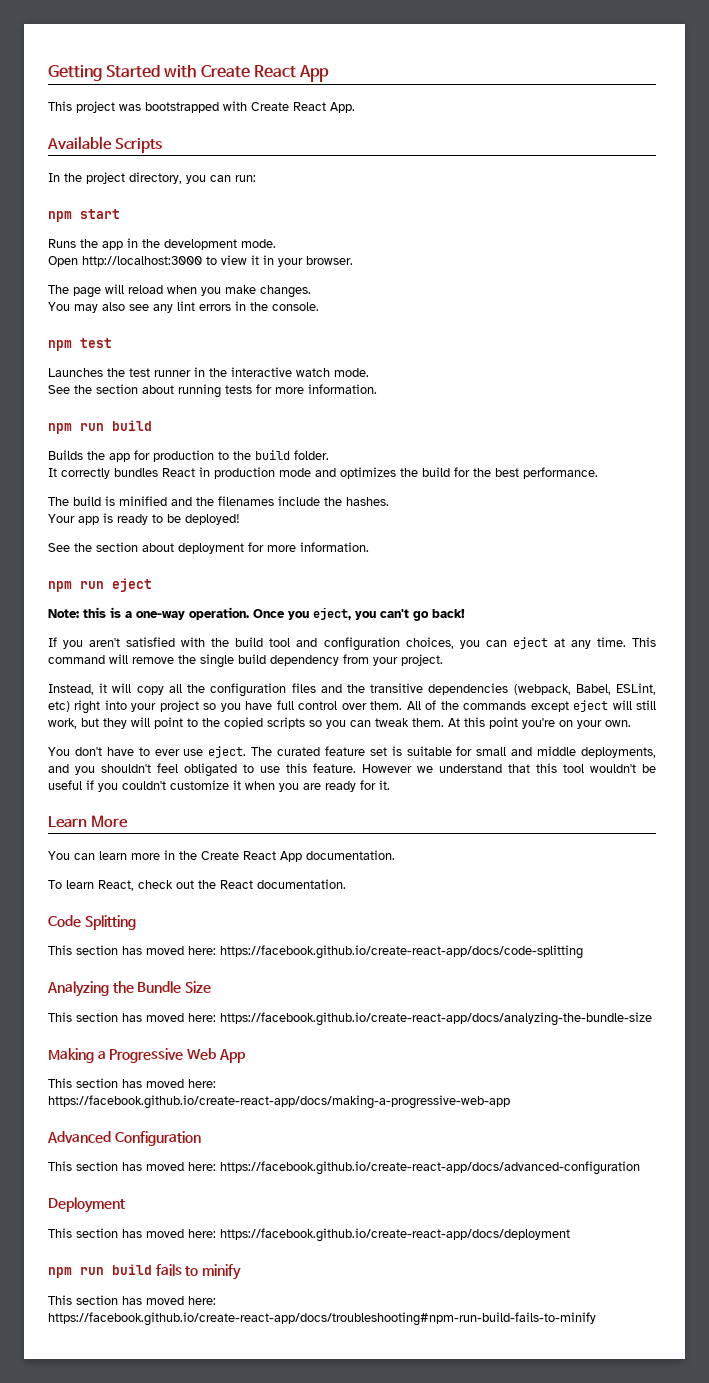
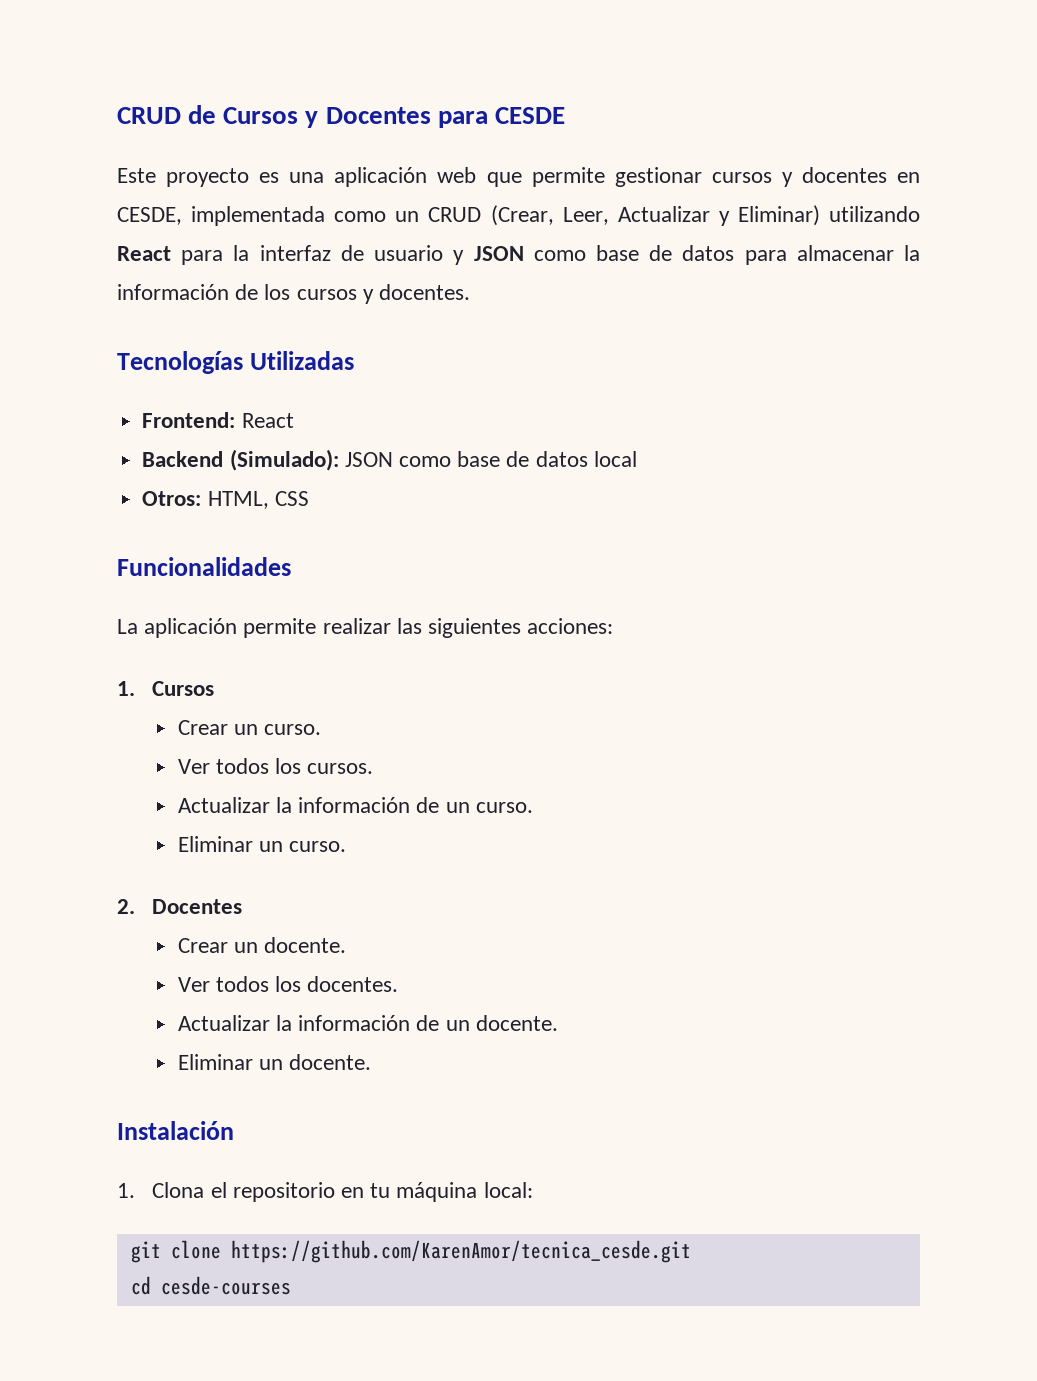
- Getting Started with Create React App
- This project was bootstrapped with Create React App.
- Available Scripts
- In the project directory, you can run:
- npm start
- Runs the app in the development mode.
- Open http://localhost:3000 to view it in your browser.
- The page will reload when you make changes.
- You may also see any lint errors in the console.
- npm test
- Launches the test runner in the interactive watch mode.
- See the section about running tests for more information.
- npm run build
- Builds the app for production to the build folder.
- It correctly bundles React in production mode and optimizes the build for the best performance.
- The build is minified and the filenames include the hashes.
- Your app is ready to be deployed!
- See the section about deployment for more information.
- npm run eject
- Note: this is a one-way operation. Once you eject, you can't go back!
- If you aren't satisfied with the build tool and configuration choices, you can eject at any time. This command will remove the single build dependency from your project.
- Instead, it will copy all the configuration files and the transitive dependencies (webpack, Babel, ESLint, etc) right into your project so you have full control over them. All of the commands except eject will still work, but they will point to the copied scripts so you can tweak them. At this point you're on your own.
- You don't have to ever use eject. The curated feature set is suitable for small and middle deployments, and you shouldn't feel obligated to use this feature. However we understand that this tool wouldn't be useful if you couldn't customize it when you are ready for it.
- Learn More
- You can learn more in the Create React App documentation.
- To learn React, check out the React documentation.
- Code Splitting
- This section has moved here: https://facebook.github.io/create-react-app/docs/code-splitting
- Analyzing the Bundle Size
- This section has moved here: https://facebook.github.io/create-react-app/docs/analyzing-the-bundle-size
- Making a Progressive Web App
- This section has moved here: https://facebook.github.io/create-react-app/docs/making-a-progressive-web-app
- Advanced Configuration
- This section has moved here: https://facebook.github.io/create-react-app/docs/advanced-configuration
- Deployment
- This section has moved here: https://facebook.github.io/create-react-app/docs/deployment
- npm run build fails to minify
- This section has moved here: https://facebook.github.io/create-react-app/docs/troubleshooting#npm-run-build-fails-to-minify
+ CRUD de Cursos y Docentes para CESDE
+ Este proyecto es una aplicación web que permite gestionar cursos y docentes en CESDE, implementada como un CRUD (Crear, Leer, Actualizar y Eliminar) utilizando React para la interfaz de usuario y JSON como base de datos para almacenar la información de los cursos y docentes.
+ Tecnologías Utilizadas
+ Frontend: React
+ Backend (Simulado): JSON como base de datos local
+ Otros: HTML, CSS
+ Funcionalidades
+ La aplicación permite realizar las siguientes acciones:
+ 1. Cursos
+ Crear un curso.
+ Ver todos los cursos.
+ Actualizar la información de un curso.
+ Eliminar un curso.
+ 2. Docentes
+ Crear un docente.
+ Ver todos los docentes.
+ Actualizar la información de un docente.
+ Eliminar un docente.
+ Instalación
+ 1. Clona el repositorio en tu máquina local:
+ git clone https://github.com/KarenAmor/tecnica_cesde.git
+ cd cesde-courses

